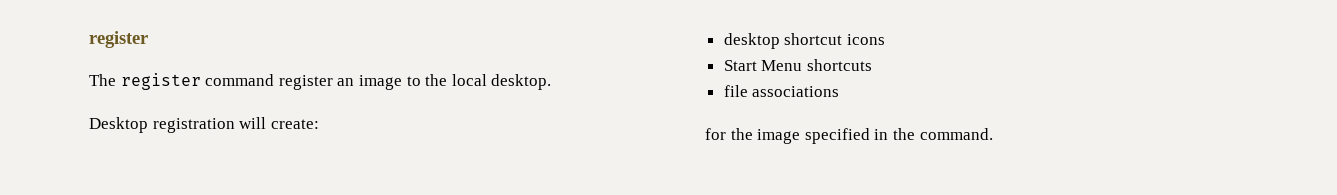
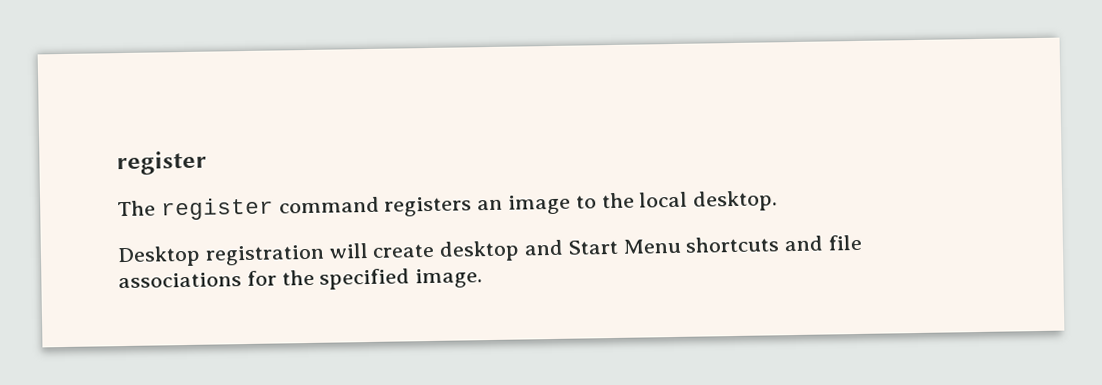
- The register command register an image to the local desktop.
+ The register command registers an image to the local desktop.
- Desktop registration will create:
- desktop shortcut icons
- Start Menu shortcuts
- file associations
- for the image specified in the command.
+ Desktop registration will create desktop and Start Menu shortcuts and file associations for the specified image.

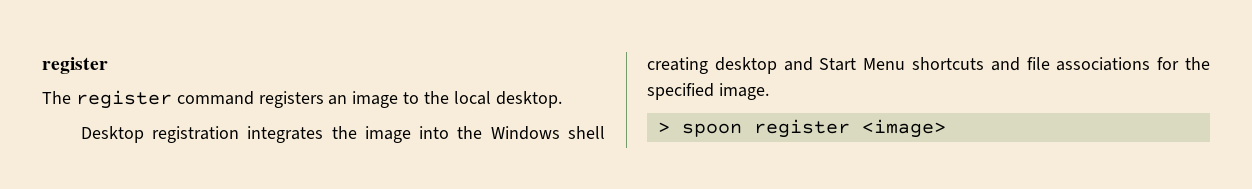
- Desktop registration will create desktop and Start Menu shortcuts and file associations for the specified image.
+ Desktop registration integrates the image into the Windows shell creating desktop and Start Menu shortcuts and file associations for the specified image.
+ > spoon register <image>

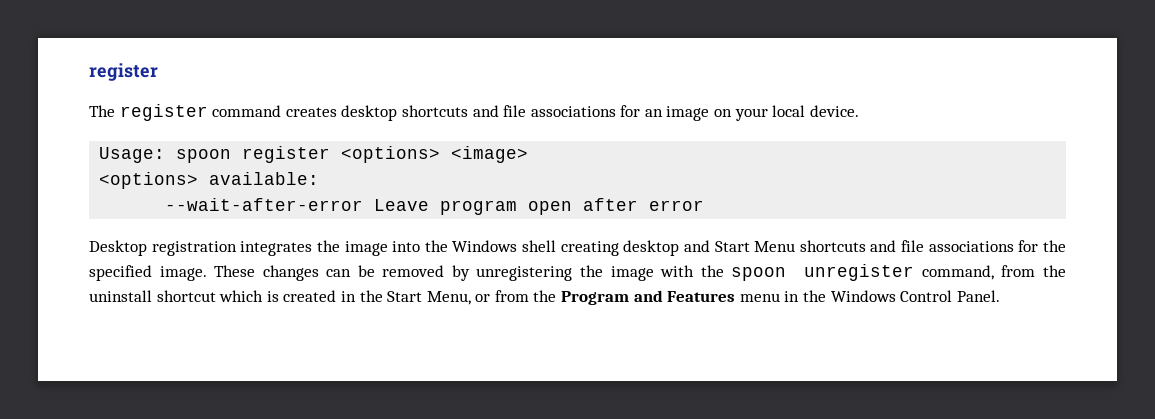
- The register command registers an image to the local desktop.
+ The register command creates desktop shortcuts and file associations for an image on your local device.
+ Usage: spoon register <options> <image>
+ <options> available:
+ --wait-after-error Leave program open after error
- Desktop registration integrates the image into the Windows shell creating desktop and Start Menu shortcuts and file associations for the specified image.
- > spoon register <image>
+ Desktop registration integrates the image into the Windows shell creating desktop and Start Menu shortcuts and file associations for the specified image. These changes can be removed by unregistering the image with the spoon unregister command, from the uninstall shortcut which is created in the Start Menu, or from the Program and Features menu in the Windows Control Panel.

